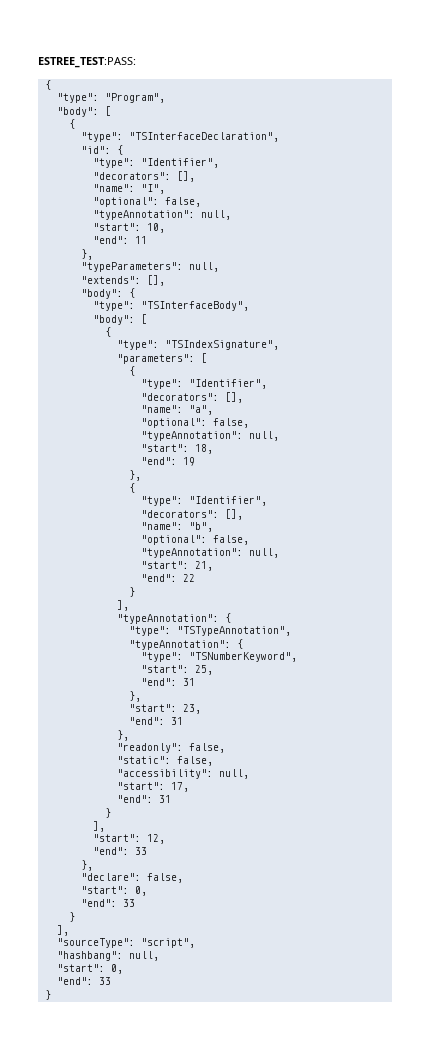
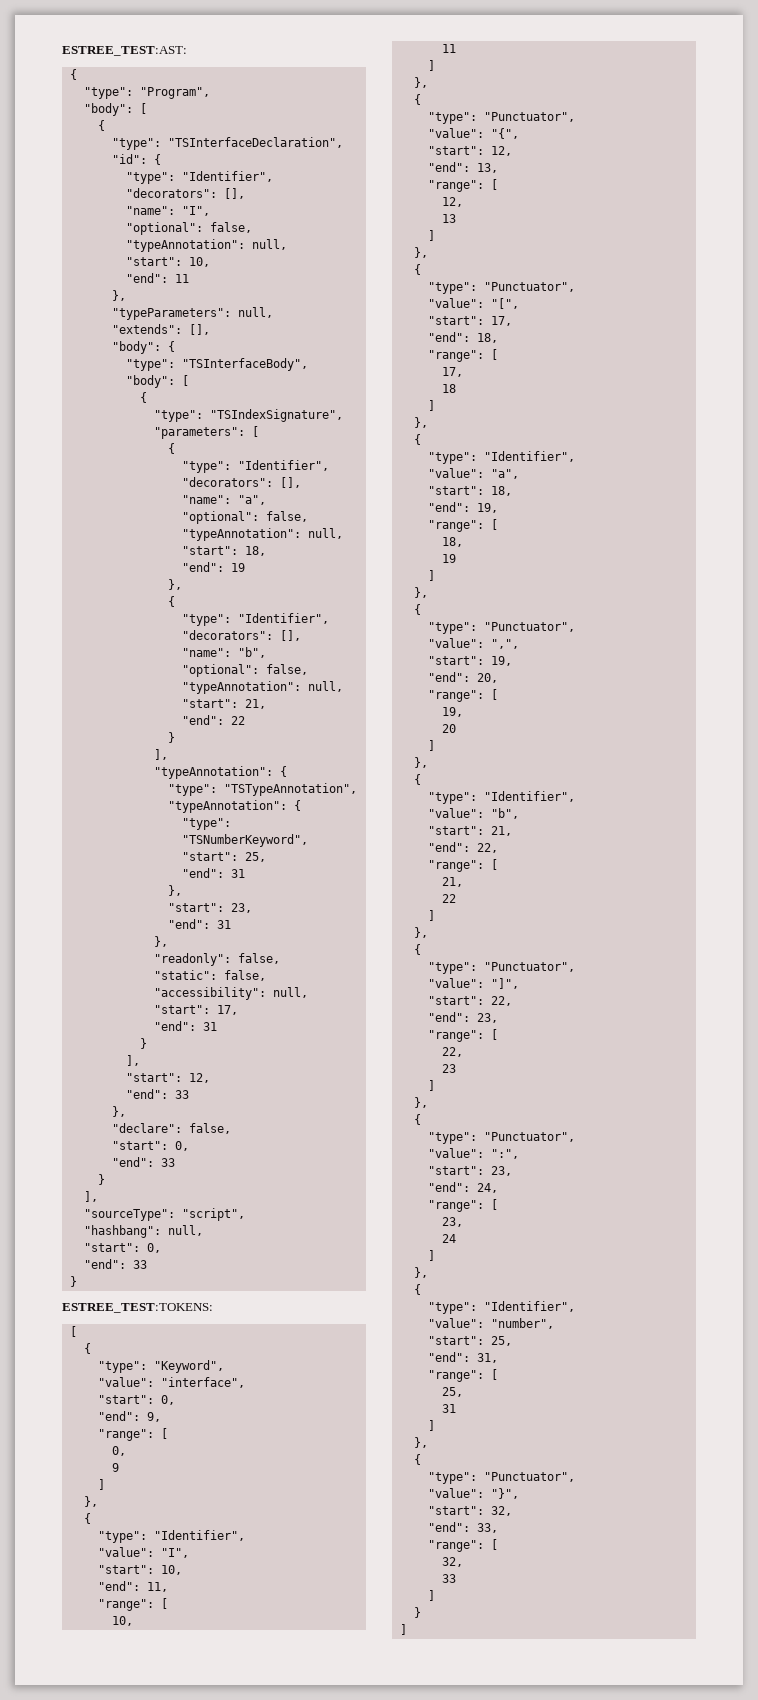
- ESTREE_TEST:PASS:
+ ESTREE_TEST:AST:
+ ESTREE_TEST:TOKENS:
+ [
+ {
+ "type": "Keyword",
+ "value": "interface",
+ "start": 0,
+ "end": 9,
+ "range": [
+ 0,
+ 9
+ ]
+ },
+ {
+ "type": "Identifier",
+ "value": "I",
+ "start": 10,
+ "end": 11,
+ "range": [
+ 10,
+ 11
+ ]
+ },
+ {
+ "type": "Punctuator",
+ "value": "{",
+ "start": 12,
+ "end": 13,
+ "range": [
+ 12,
+ 13
+ ]
+ },
+ {
+ "type": "Punctuator",
+ "value": "[",
+ "start": 17,
+ "end": 18,
+ "range": [
+ 17,
+ 18
+ ]
+ },
+ {
+ "type": "Identifier",
+ "value": "a",
+ "start": 18,
+ "end": 19,
+ "range": [
+ 18,
+ 19
+ ]
+ },
+ {
+ "type": "Punctuator",
+ "value": ",",
+ "start": 19,
+ "end": 20,
+ "range": [
+ 19,
+ 20
+ ]
+ },
+ {
+ "type": "Identifier",
+ "value": "b",
+ "start": 21,
+ "end": 22,
+ "range": [
+ 21,
+ 22
+ ]
+ },
+ {
+ "type": "Punctuator",
+ "value": "]",
+ "start": 22,
+ "end": 23,
+ "range": [
+ 22,
+ 23
+ ]
+ },
+ {
+ "type": "Punctuator",
+ "value": ":",
+ "start": 23,
+ "end": 24,
+ "range": [
+ 23,
+ 24
+ ]
+ },
+ {
+ "type": "Identifier",
+ "value": "number",
+ "start": 25,
+ "end": 31,
+ "range": [
+ 25,
+ 31
+ ]
+ },
+ {
+ "type": "Punctuator",
+ "value": "}",
+ "start": 32,
+ "end": 33,
+ "range": [
+ 32,
+ 33
+ ]
+ }
+ ]

